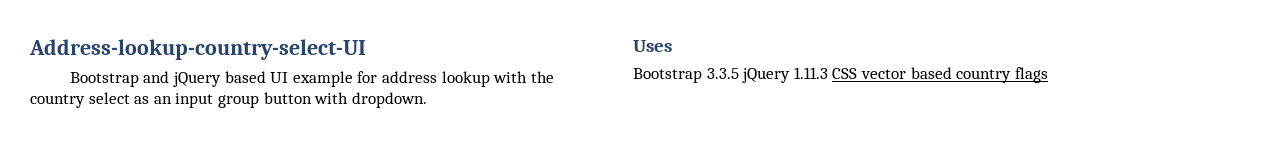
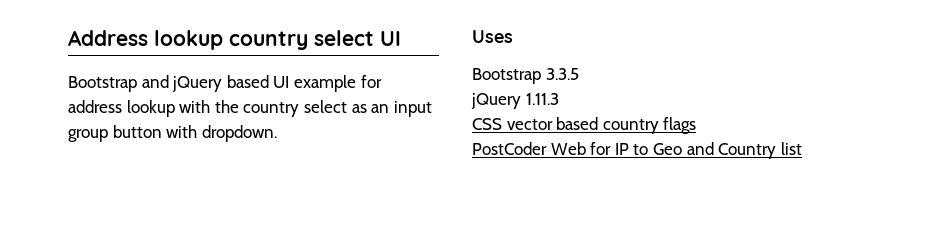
- Address-lookup-country-select-UI
+ Address lookup country select UI
- Bootstrap 3.3.5 jQuery 1.11.3 CSS vector based country flags
+ Bootstrap 3.3.5
+ jQuery 1.11.3
+ CSS vector based country flags
+ PostCoder Web for IP to Geo and Country list

